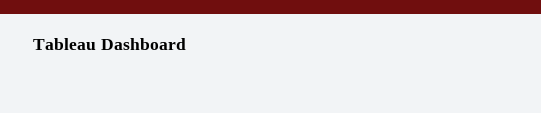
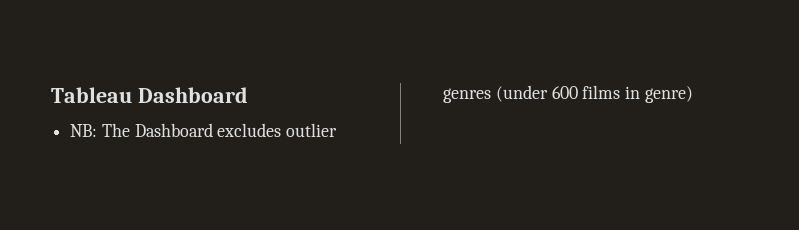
+ NB: The Dashboard excludes outlier genres (under 600 films in genre)

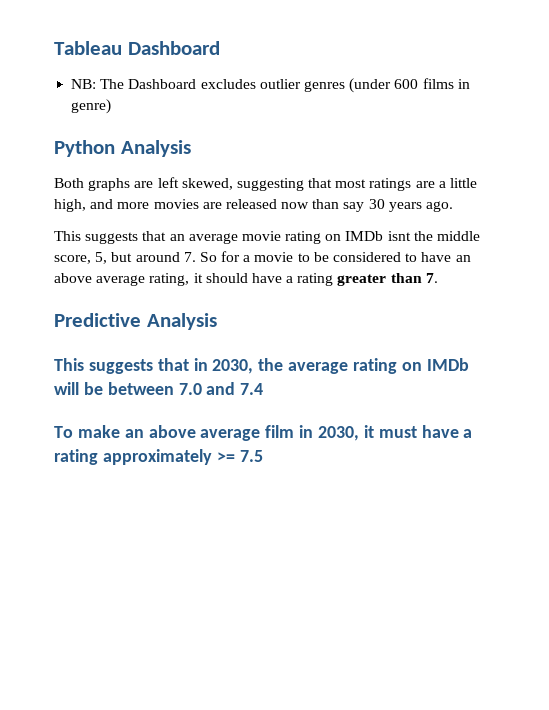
+ Python Analysis
+ Both graphs are left skewed, suggesting that most ratings are a little high, and more movies are released now than say 30 years ago.
+ This suggests that an average movie rating on IMDb isnt the middle score, 5, but around 7. So for a movie to be considered to have an above average rating, it should have a rating greater than 7.
+ Predictive Analysis
+ This suggests that in 2030, the average rating on IMDb will be between 7.0 and 7.4
+ To make an above average film in 2030, it must have a rating approximately >= 7.5

